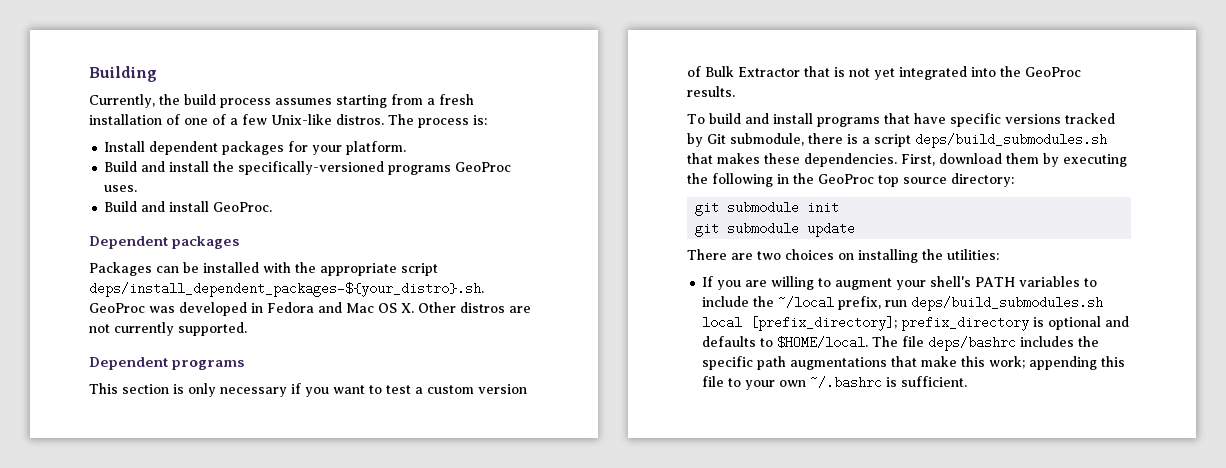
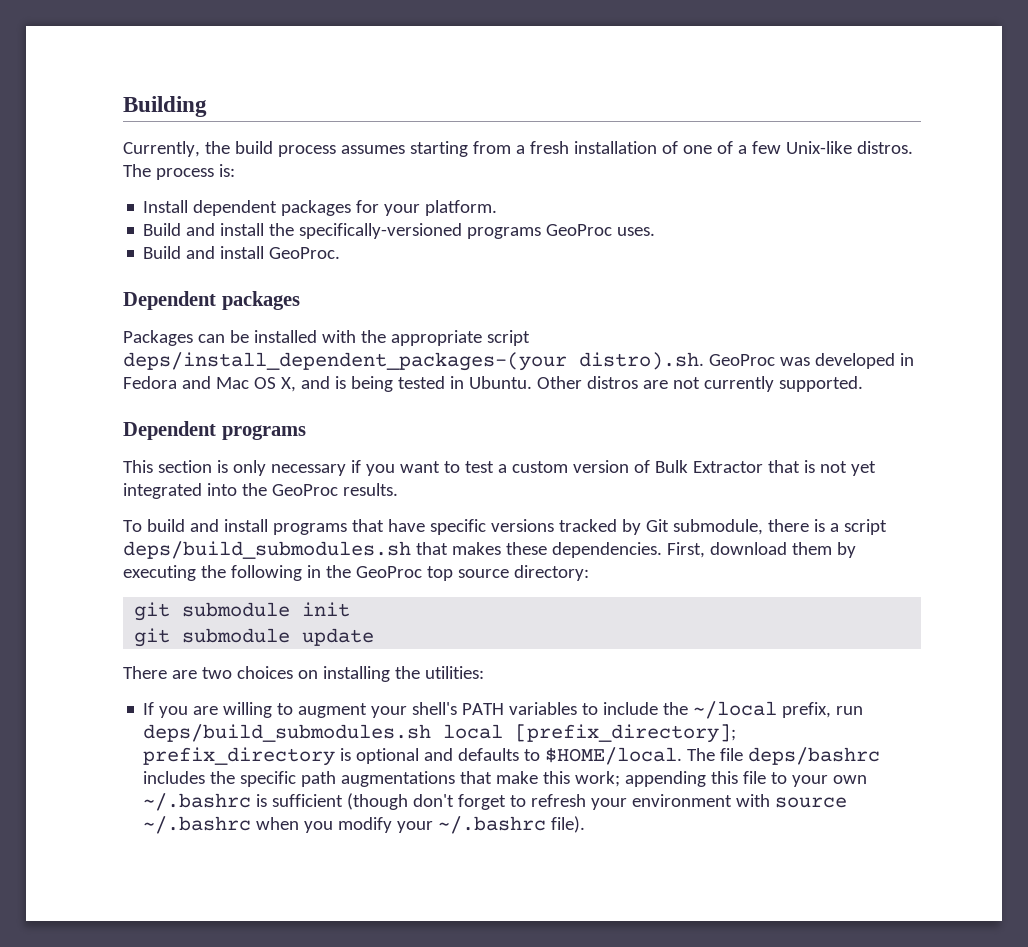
- Packages can be installed with the appropriate script deps/install_dependent_packages-${your_distro}.sh. GeoProc was developed in Fedora and Mac OS X. Other distros are not currently supported.
+ Packages can be installed with the appropriate script deps/install_dependent_packages-(your distro).sh. GeoProc was developed in Fedora and Mac OS X, and is being tested in Ubuntu. Other distros are not currently supported.
- The file deps/bashrc includes the specific path augmentations that make this work; appending this file to your own ~/.bashrc is sufficient.
+ The file deps/bashrc includes the specific path augmentations that make this work; appending this file to your own ~/.bashrc is sufficient (though don't forget to refresh your environment with source ~/.bashrc when you modify your ~/.bashrc file).

